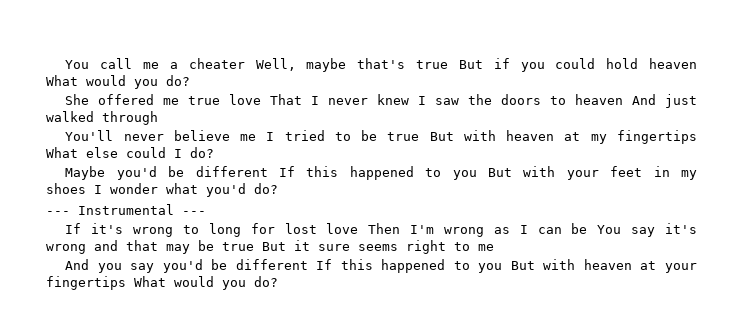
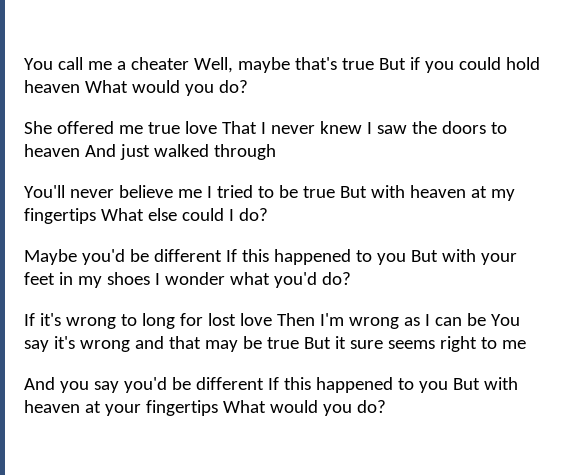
- --- Instrumental ---

